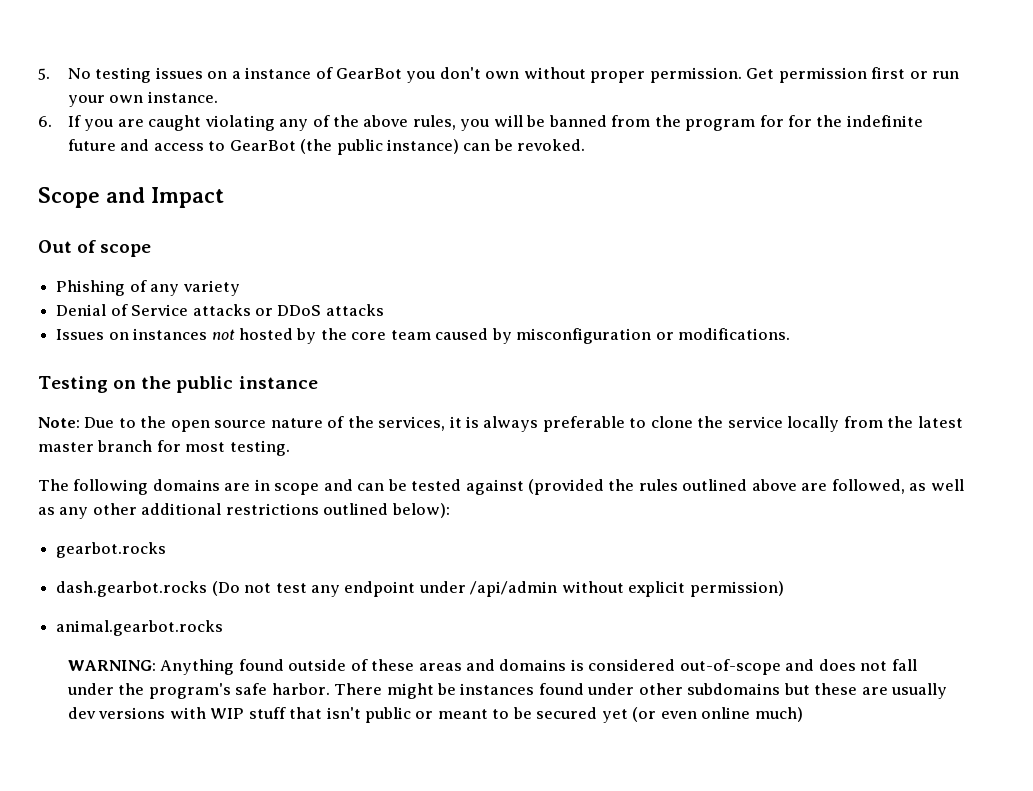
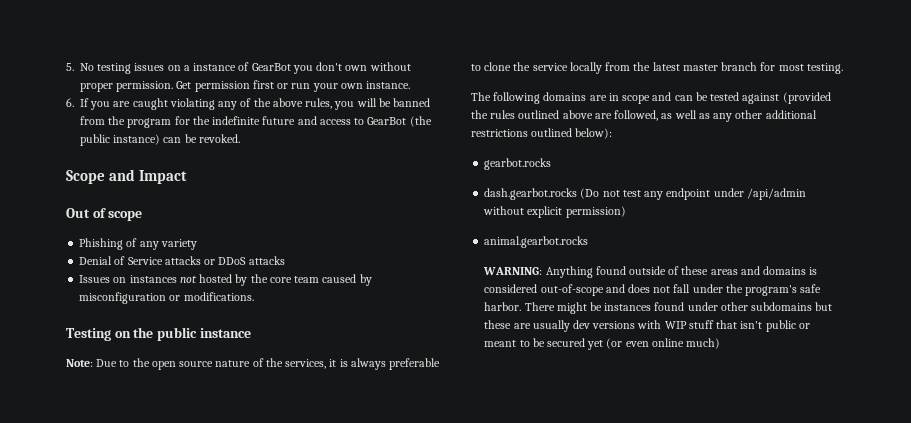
- 6. If you are caught violating any of the above rules, you will be banned from the program for for the indefinite future and access to GearBot (the public instance) can be revoked.
+ 6. If you are caught violating any of the above rules, you will be banned from the program for the indefinite future and access to GearBot (the public instance) can be revoked.

